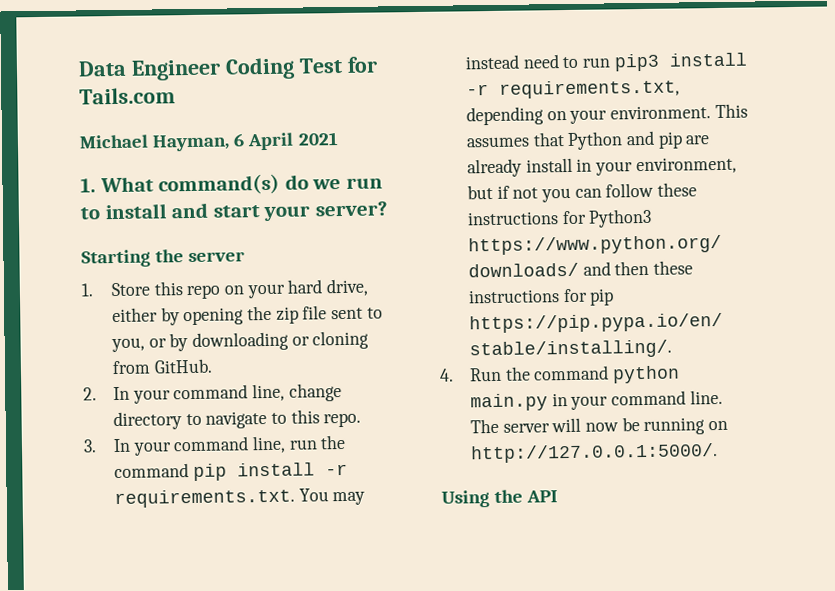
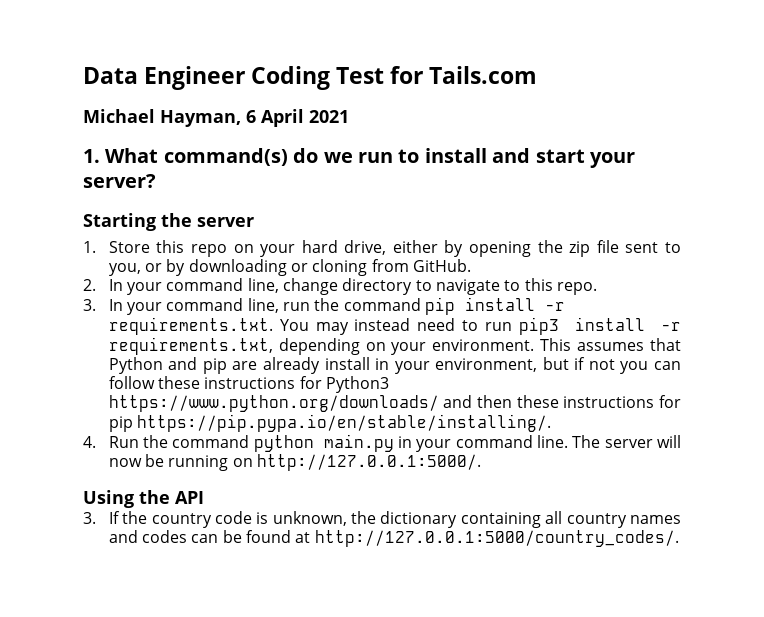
+ 3. If the country code is unknown, the dictionary containing all country names and codes can be found at http://127.0.0.1:5000/country_codes/.

